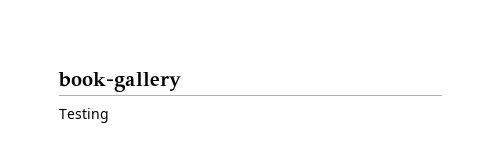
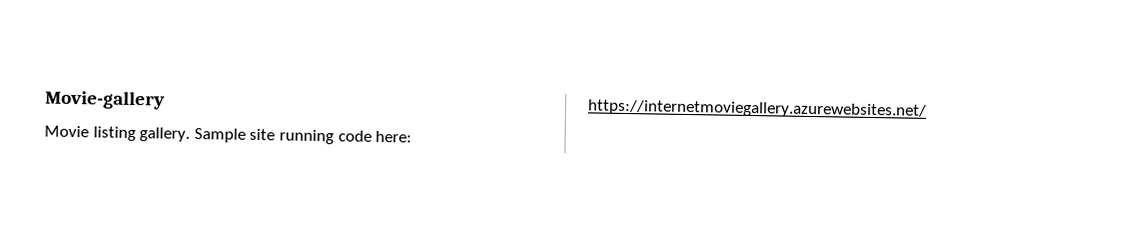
- book-gallery
- Testing
+ Movie-gallery
+ Movie listing gallery. Sample site running code here: https://internetmoviegallery.azurewebsites.net/

